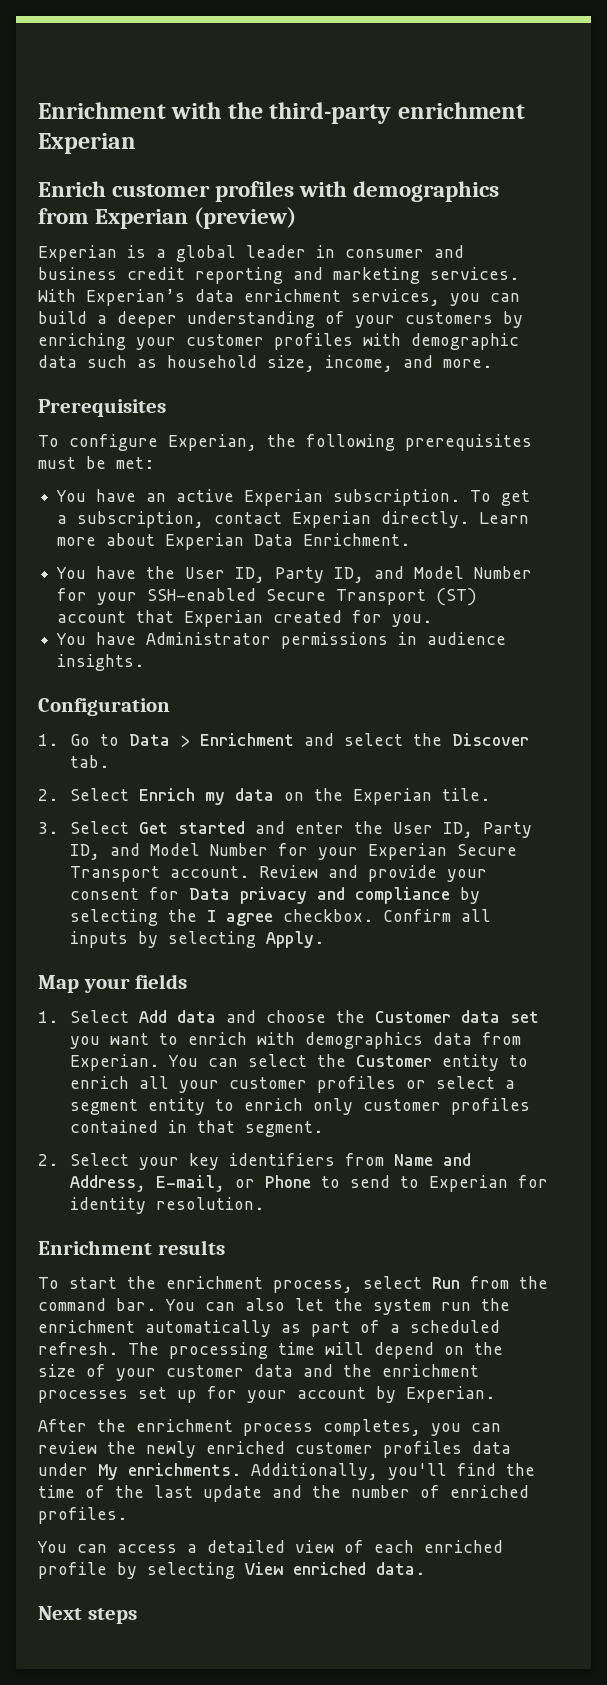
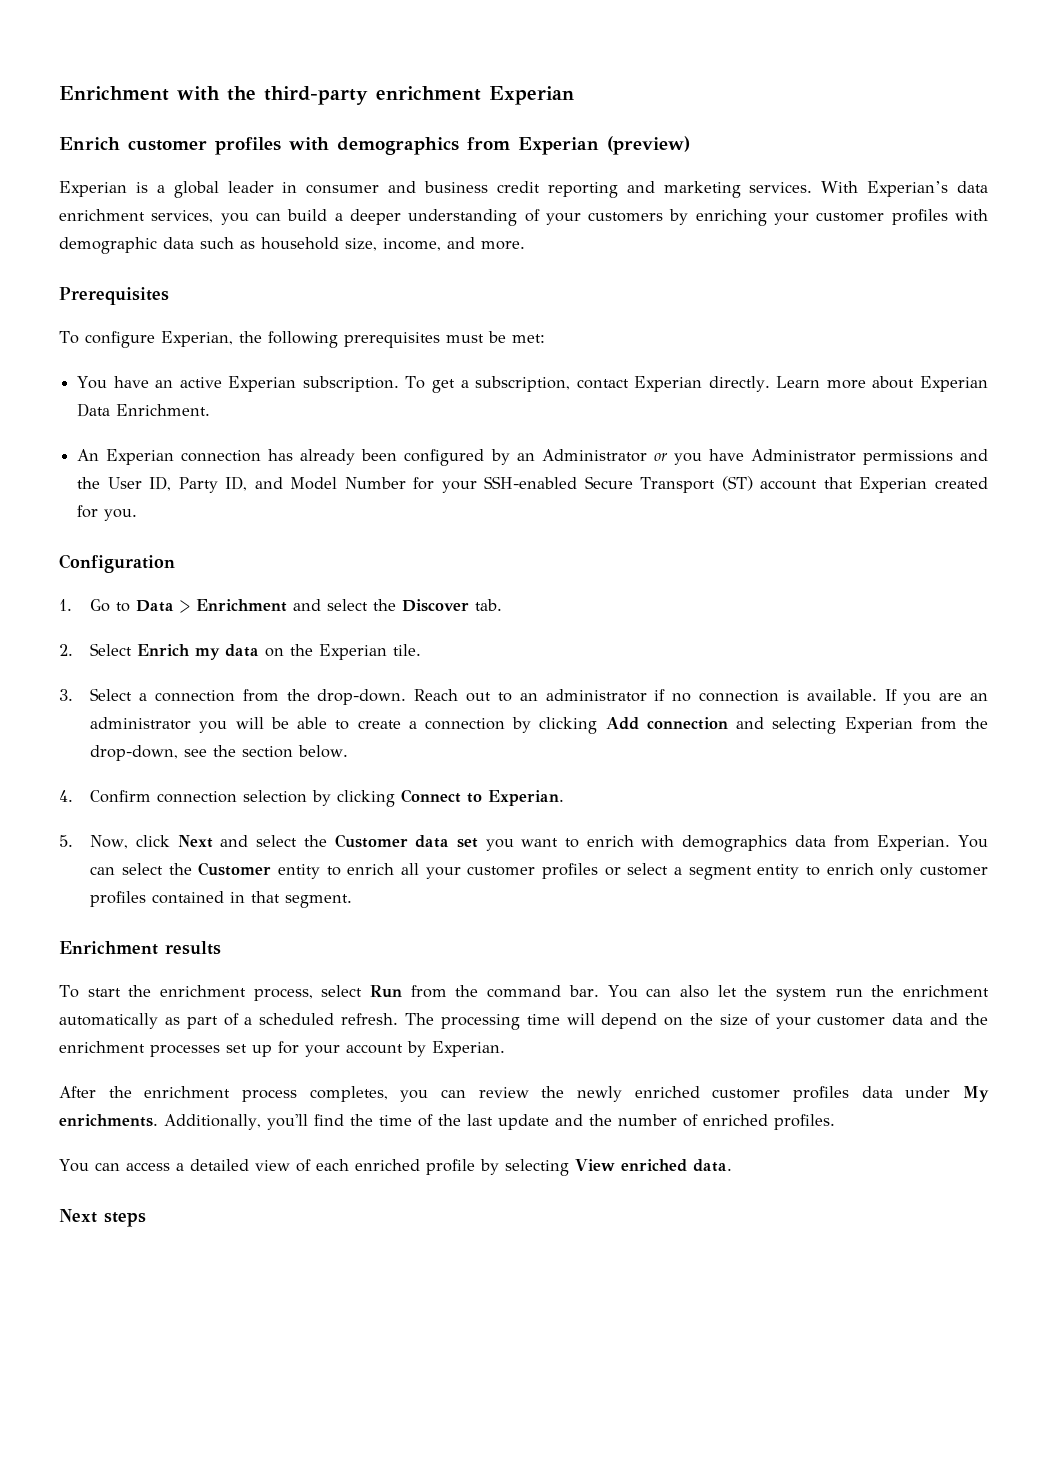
- You have the User ID, Party ID, and Model Number for your SSH-enabled Secure Transport (ST) account that Experian created for you.
+ An Experian connection has already been configured by an Administrator or you have Administrator permissions and the User ID, Party ID, and Model Number for your SSH-enabled Secure Transport (ST) account that Experian created for you.
- You have Administrator permissions in audience insights.
- 3. Select Get started and enter the User ID, Party ID, and Model Number for your Experian Secure Transport account. Review and provide your consent for Data privacy and compliance by selecting the I agree checkbox. Confirm all inputs by selecting Apply.
- Map your fields
- 1. Select Add data and choose the Customer data set you want to enrich with demographics data from Experian.
+ 3. Select a connection from the drop-down. Reach out to an administrator if no connection is available. If you are an administrator you will be able to create a connection by clicking Add connection and selecting Experian from the drop-down, see the section below.
+ 4. Confirm connection selection by clicking Connect to Experian.
+ 5. Now, click Next and select the Customer data set you want to enrich with demographics data from Experian.
- 2. Select your key identifiers from Name and Address, E-mail, or Phone to send to Experian for identity resolution.

